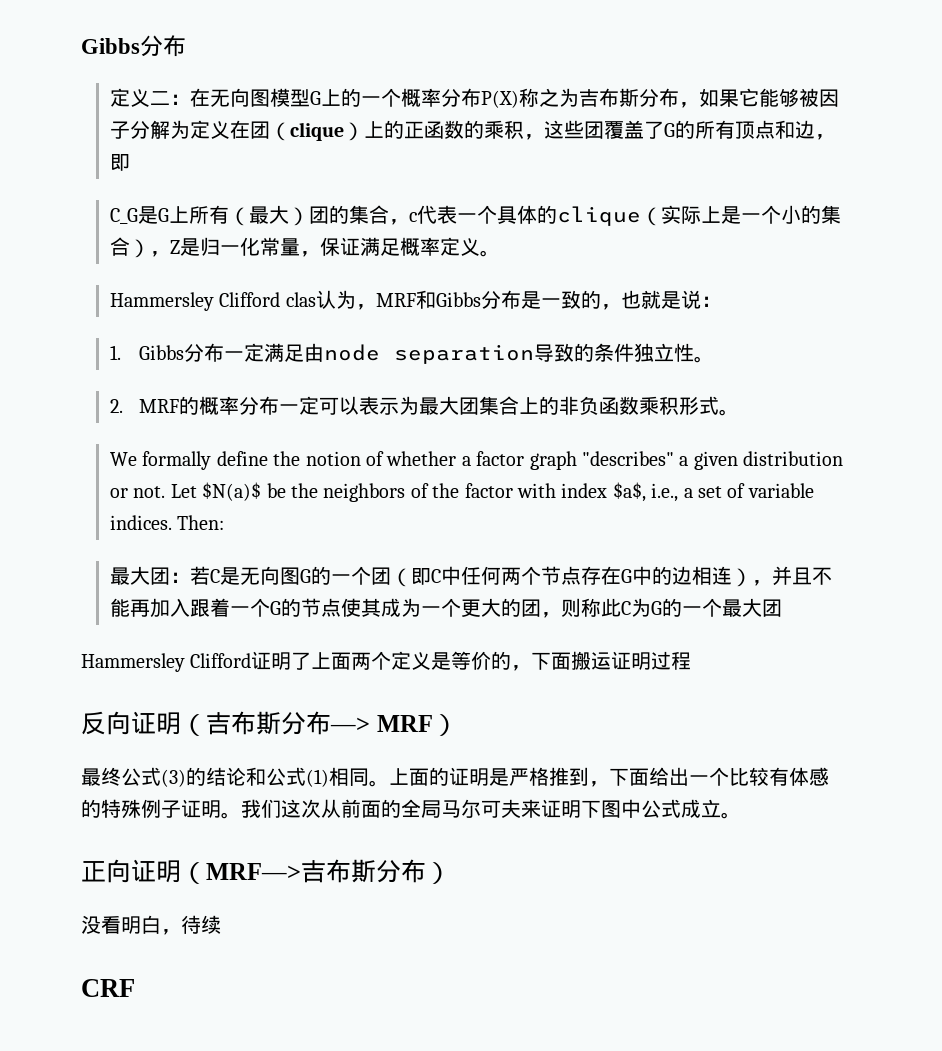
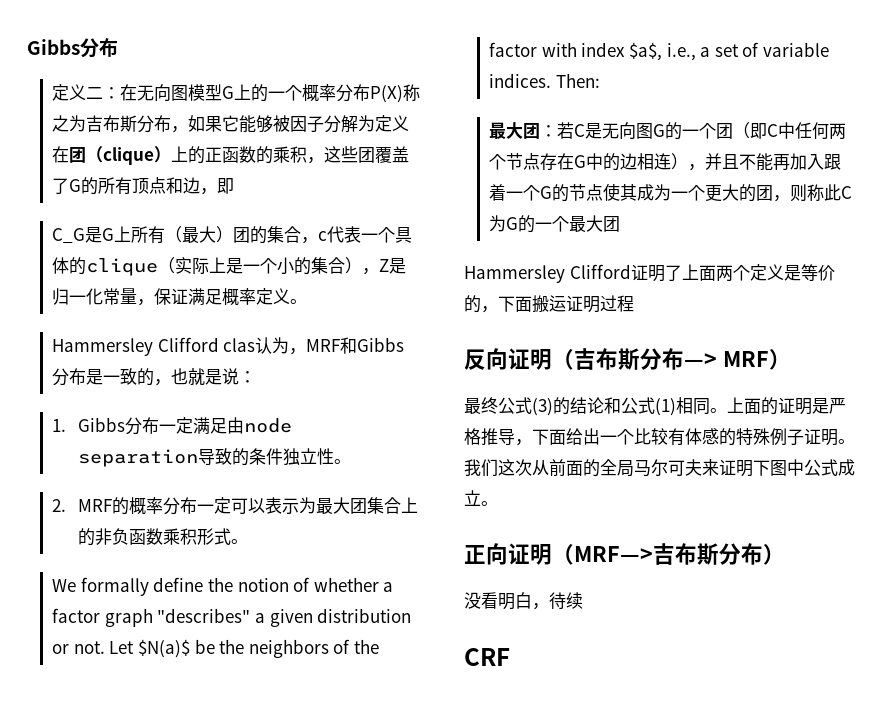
- 上面的证明是严格推到，下面给出一个比较有体感的特殊例子证明。
+ 上面的证明是严格推导，下面给出一个比较有体感的特殊例子证明。

